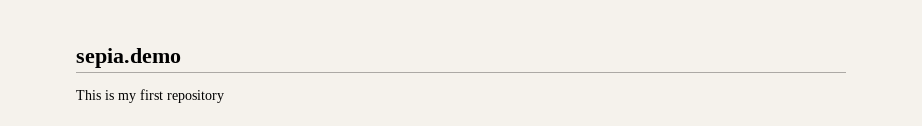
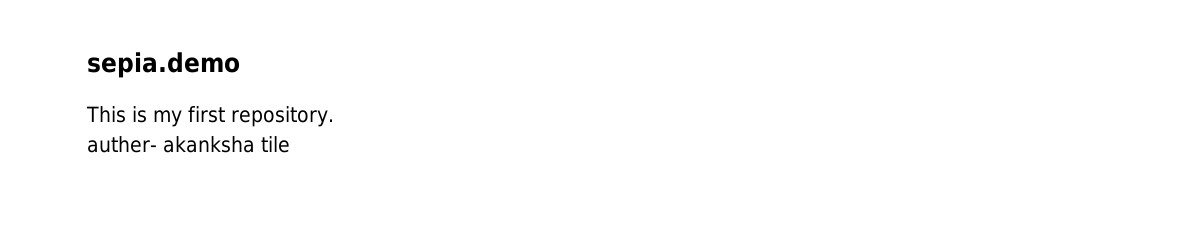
- This is my first repository
+ This is my first repository.
+ auther- akanksha tile

